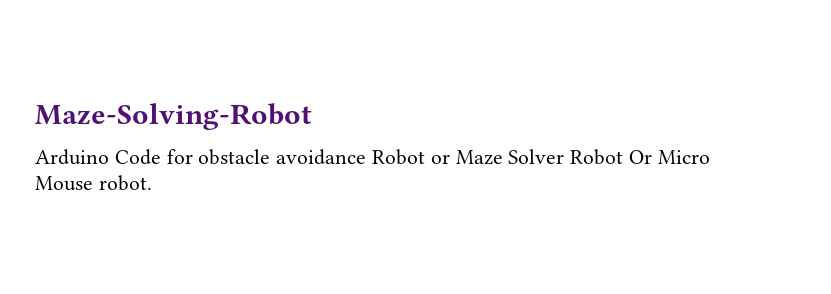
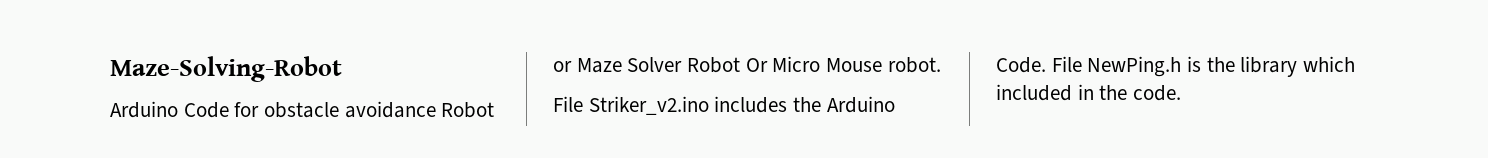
+ File Striker_v2.ino includes the Arduino Code. File NewPing.h is the library which included in the code.

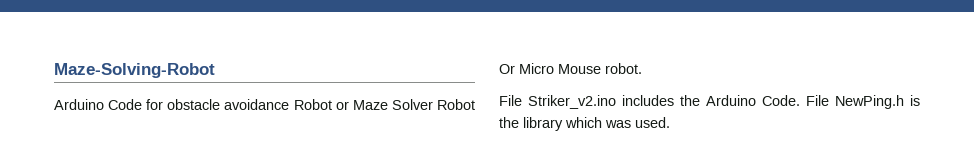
- File NewPing.h is the library which included in the code.
+ File NewPing.h is the library which was used.

